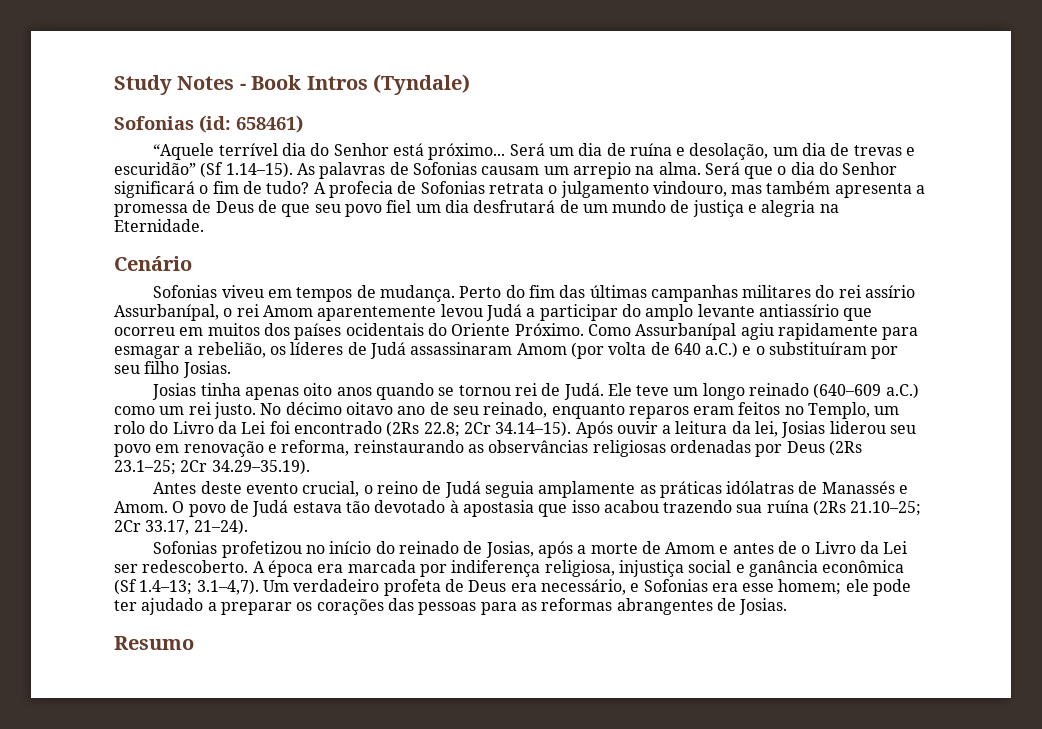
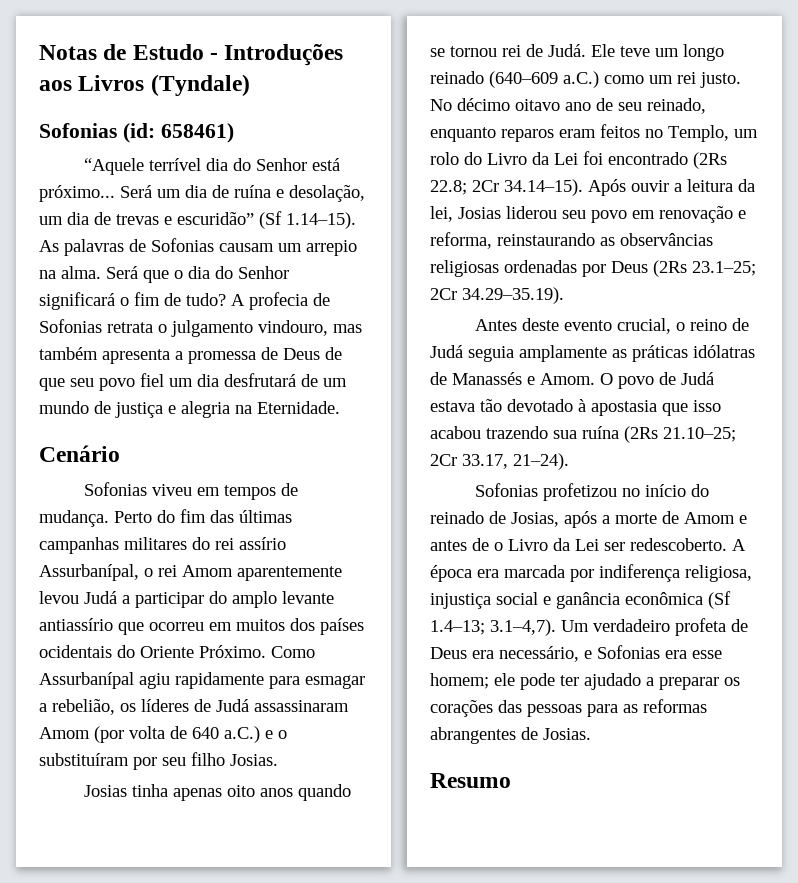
- Study Notes - Book Intros (Tyndale)
+ Notas de Estudo - Introduções aos Livros (Tyndale)

